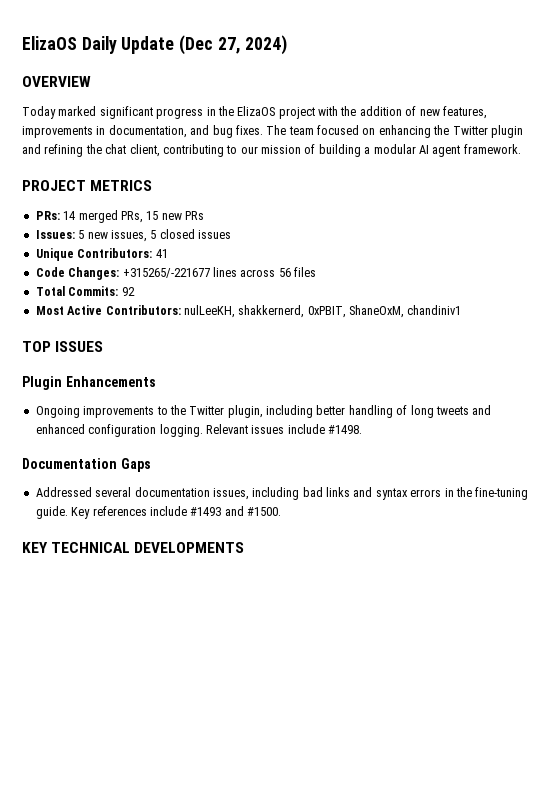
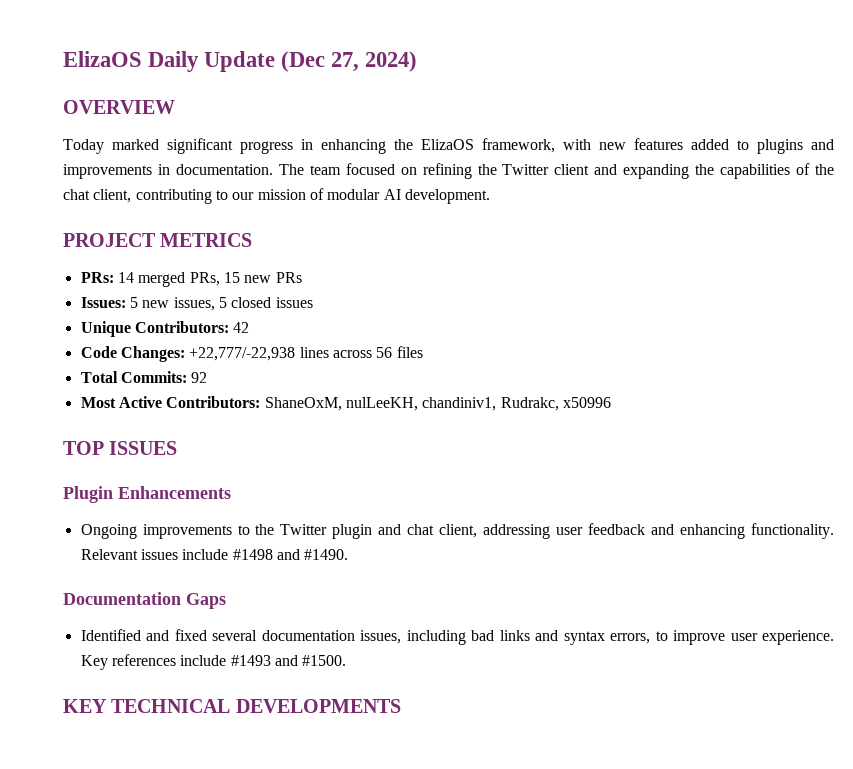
- Today marked significant progress in the ElizaOS project with the addition of new features, improvements in documentation, and bug fixes.
+ Today marked significant progress in enhancing the ElizaOS framework, with new features added to plugins and improvements in documentation.
- The team focused on enhancing the Twitter plugin and refining the chat client, contributing to our mission of building a modular AI agent framework.
+ The team focused on refining the Twitter client and expanding the capabilities of the chat client, contributing to our mission of modular AI development.
- Unique Contributors: 41
+ Unique Contributors: 42
- Code Changes: +315265/-221677 lines across 56 files
+ Code Changes: +22,777/-22,938 lines across 56 files
- Most Active Contributors: nulLeeKH, shakkernerd, 0xPBIT, ShaneOxM, chandiniv1
+ Most Active Contributors: ShaneOxM, nulLeeKH, chandiniv1, Rudrakc, x50996
- Ongoing improvements to the Twitter plugin, including better handling of long tweets and enhanced configuration logging. Relevant issues include #1498.
+ Ongoing improvements to the Twitter plugin and chat client, addressing user feedback and enhancing functionality. Relevant issues include #1498 and #1490.
- Addressed several documentation issues, including bad links and syntax errors in the fine-tuning guide.
+ Identified and fixed several documentation issues, including bad links and syntax errors, to improve user experience.

